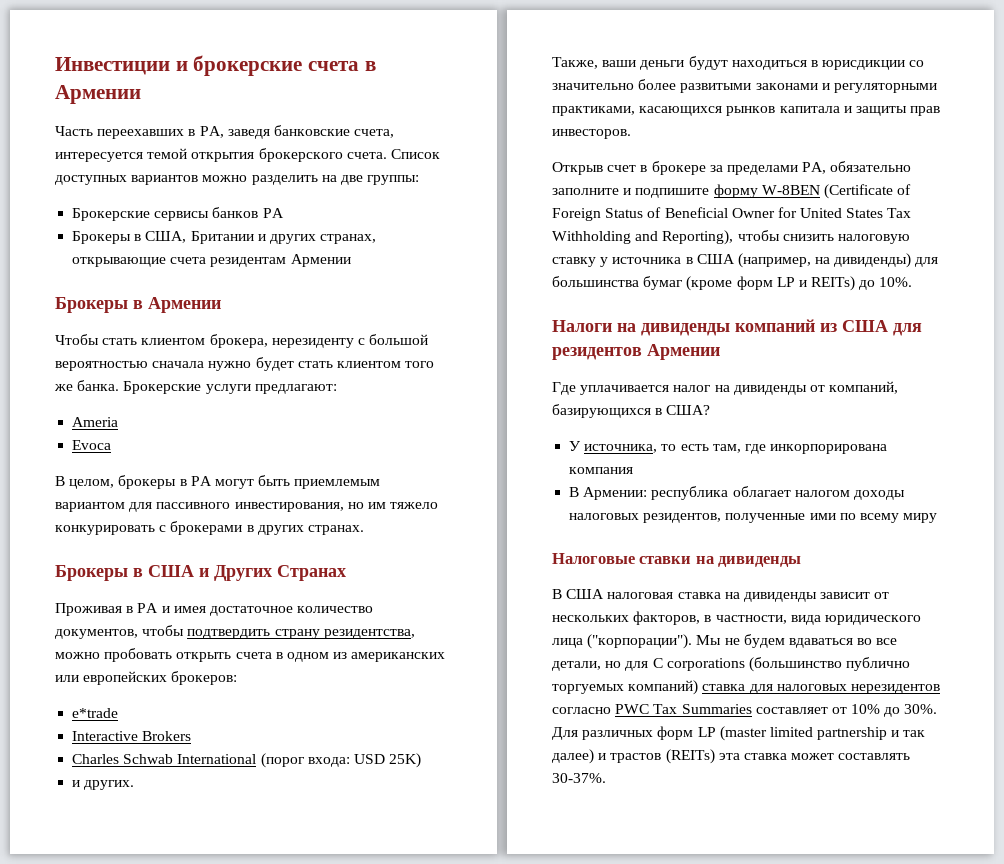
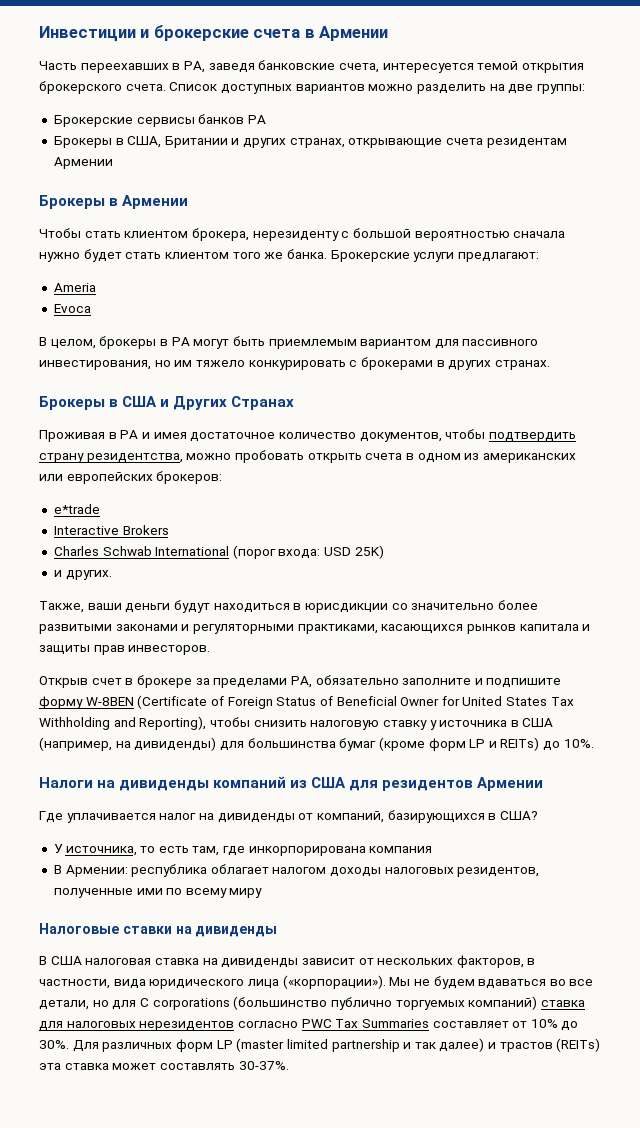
- В США налоговая ставка на дивиденды зависит от нескольких факторов, в частности, вида юридического лица ("корпорации").
+ В США налоговая ставка на дивиденды зависит от нескольких факторов, в частности, вида юридического лица («корпорации»).

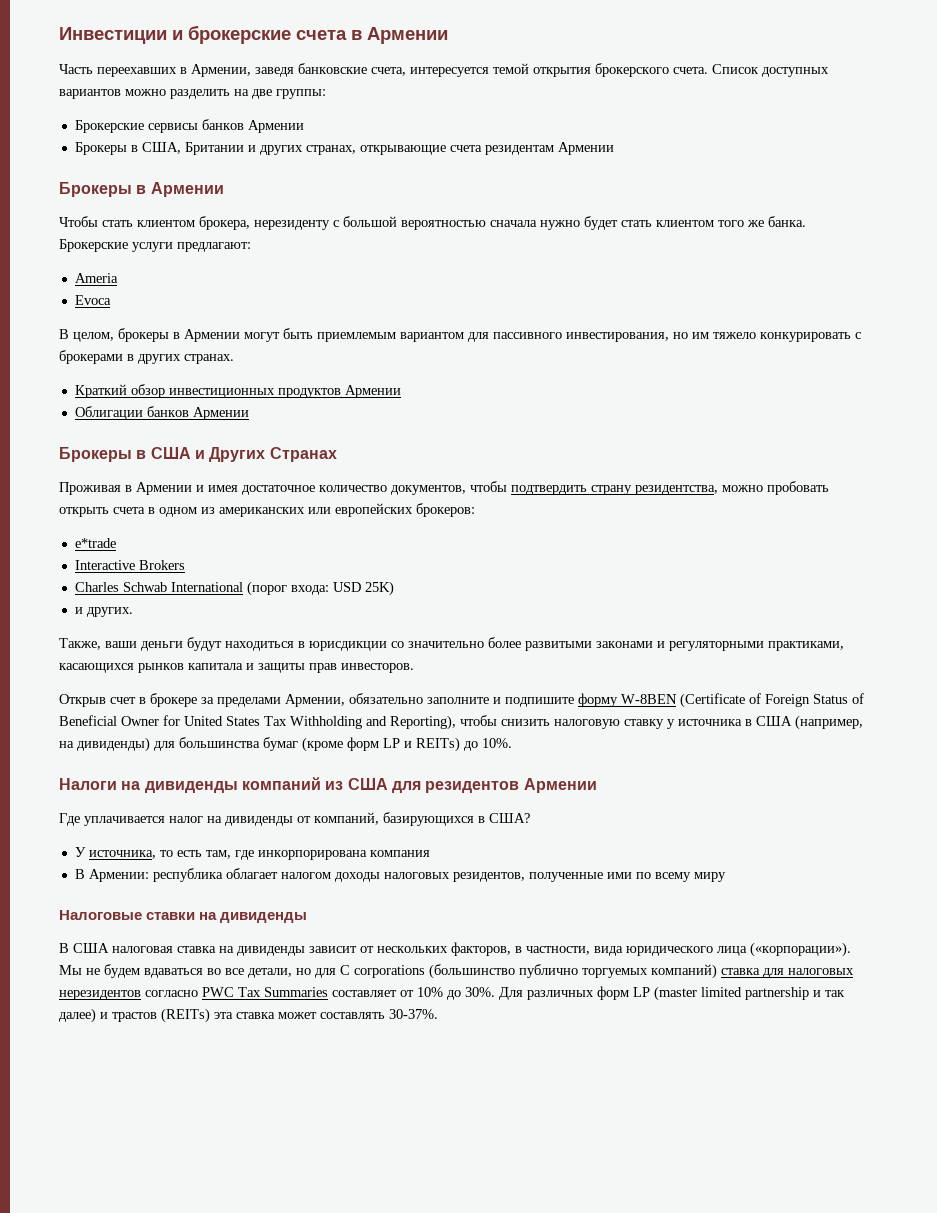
- Часть переехавших в РА, заведя банковские счета, интересуется темой открытия брокерского счета.
+ Часть переехавших в Армении, заведя банковские счета, интересуется темой открытия брокерского счета.
- Брокерские сервисы банков РА
+ Брокерские сервисы банков Армении
- В целом, брокеры в РА могут быть приемлемым вариантом для пассивного инвестирования, но им тяжело конкурировать с брокерами в других странах.
+ В целом, брокеры в Армении могут быть приемлемым вариантом для пассивного инвестирования, но им тяжело конкурировать с брокерами в других странах.
+ Краткий обзор инвестиционных продуктов Армении
+ Облигации банков Армении
- Проживая в РА и имея достаточное количество документов, чтобы подтвердить страну резидентства, можно пробовать открыть счета в одном из американских или европейских брокеров:
+ Проживая в Армении и имея достаточное количество документов, чтобы подтвердить страну резидентства, можно пробовать открыть счета в одном из американских или европейских брокеров:
- Открыв счет в брокере за пределами РА, обязательно заполните и подпишите форму W-8BEN (Certificate of Foreign Status of Beneficial Owner for United States Tax Withholding and Reporting), чтобы снизить налоговую ставку у источника в США (например, на дивиденды) для большинства бумаг (кроме форм LP и REITs) до 10%.
+ Открыв счет в брокере за пределами Армении, обязательно заполните и подпишите форму W-8BEN (Certificate of Foreign Status of Beneficial Owner for United States Tax Withholding and Reporting), чтобы снизить налоговую ставку у источника в США (например, на дивиденды) для большинства бумаг (кроме форм LP и REITs) до 10%.

